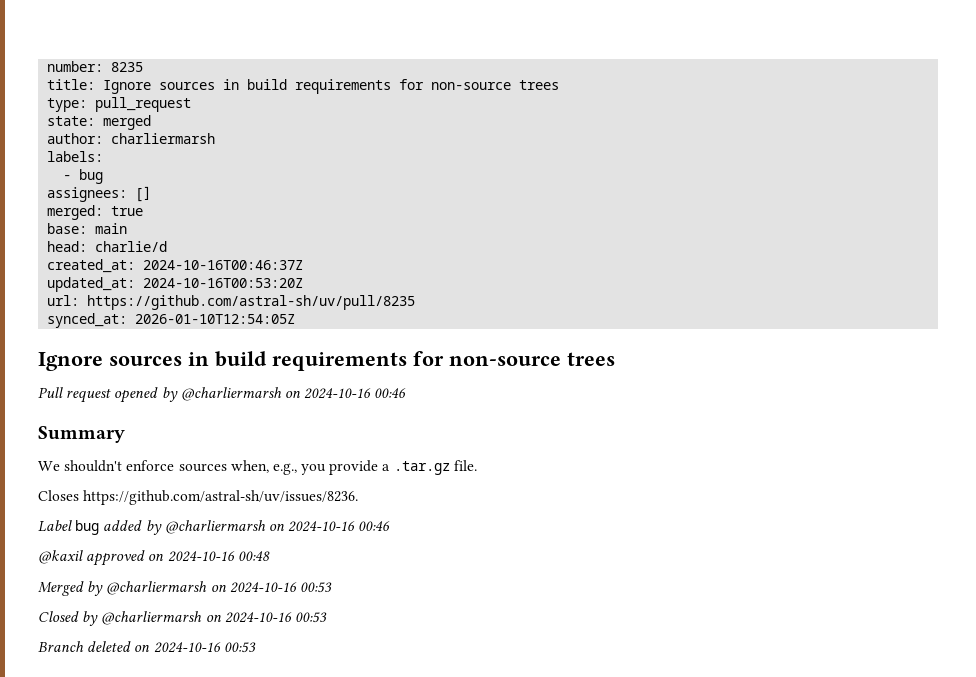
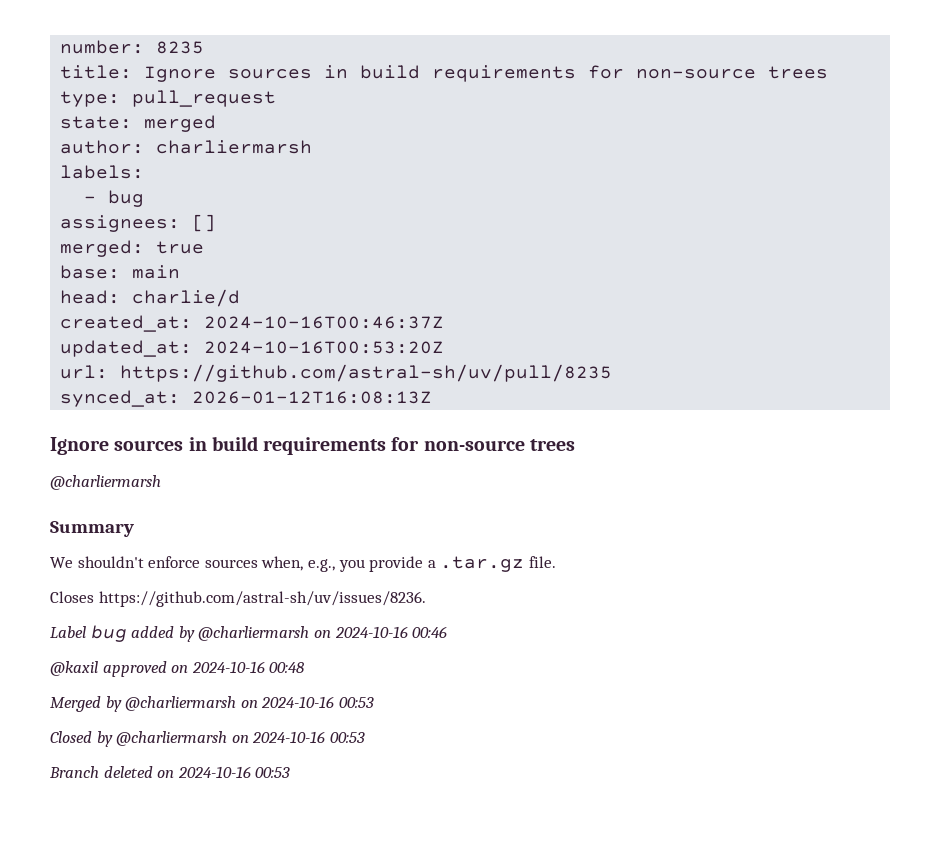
- synced_at: 2026-01-10T12:54:05Z
+ synced_at: 2026-01-12T16:08:13Z
  Ignore sources in build requirements for non-source trees
- Pull request opened by @charliermarsh on 2024-10-16 00:46
+ @charliermarsh

